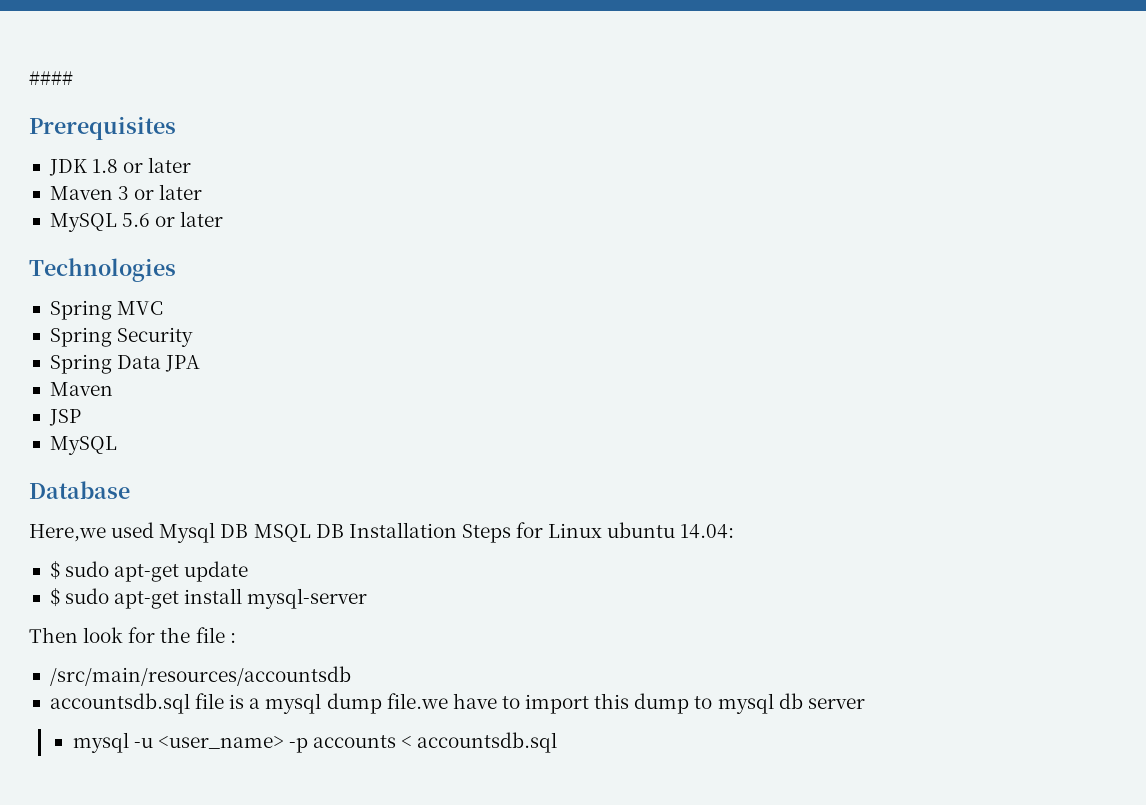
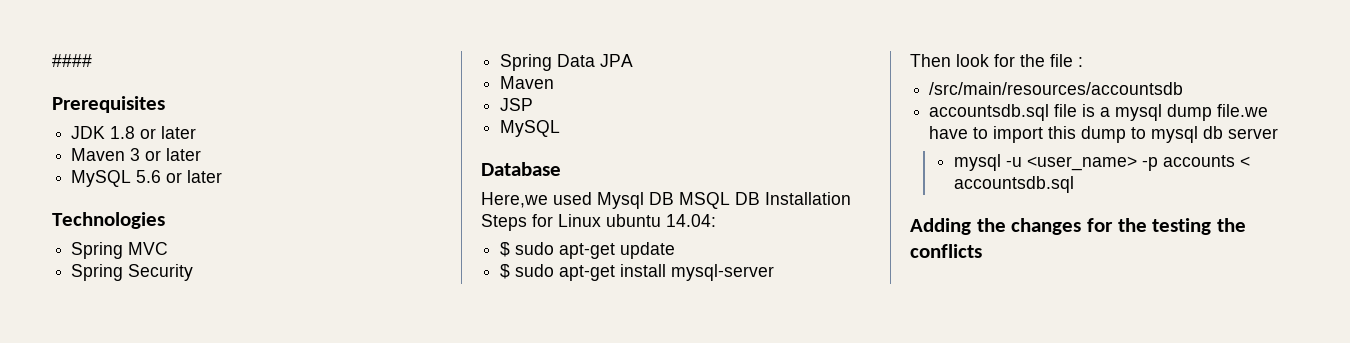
+ Adding the changes for the testing the conflicts

